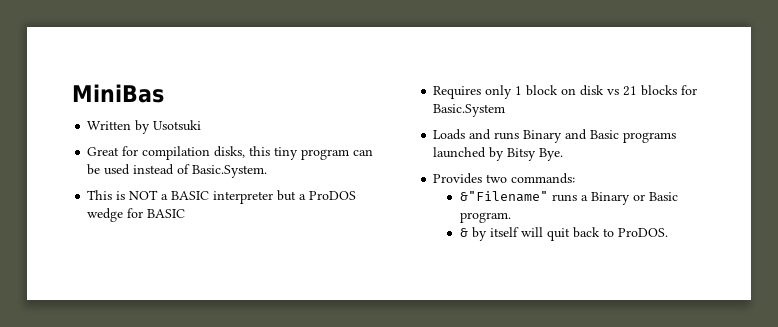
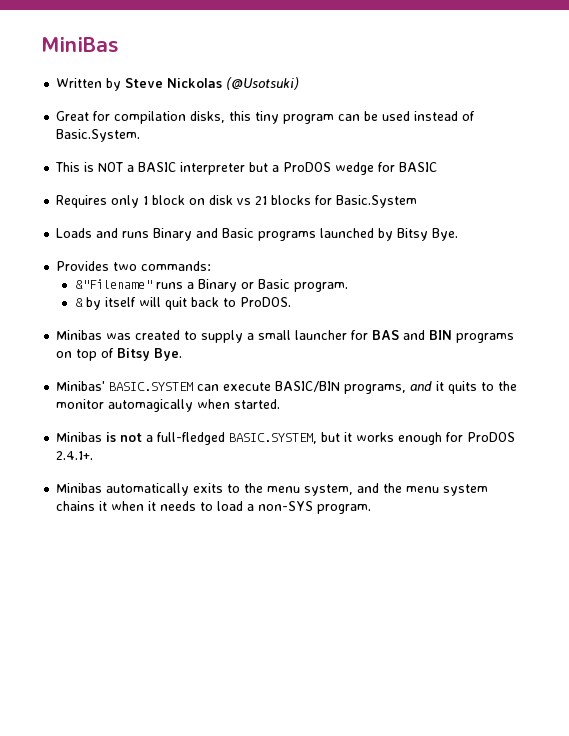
- Written by Usotsuki
+ Written by Steve Nickolas (@Usotsuki)
+ Minibas was created to supply a small launcher for BAS and BIN programs on top of Bitsy Bye.
+ Minibas' BASIC.SYSTEM can execute BASIC/BIN programs, and it quits to the monitor automagically when started.
+ Minibas is not a full-fledged BASIC.SYSTEM, but it works enough for ProDOS 2.4.1+.
+ Minibas automatically exits to the menu system, and the menu system chains it when it needs to load a non-SYS program.

